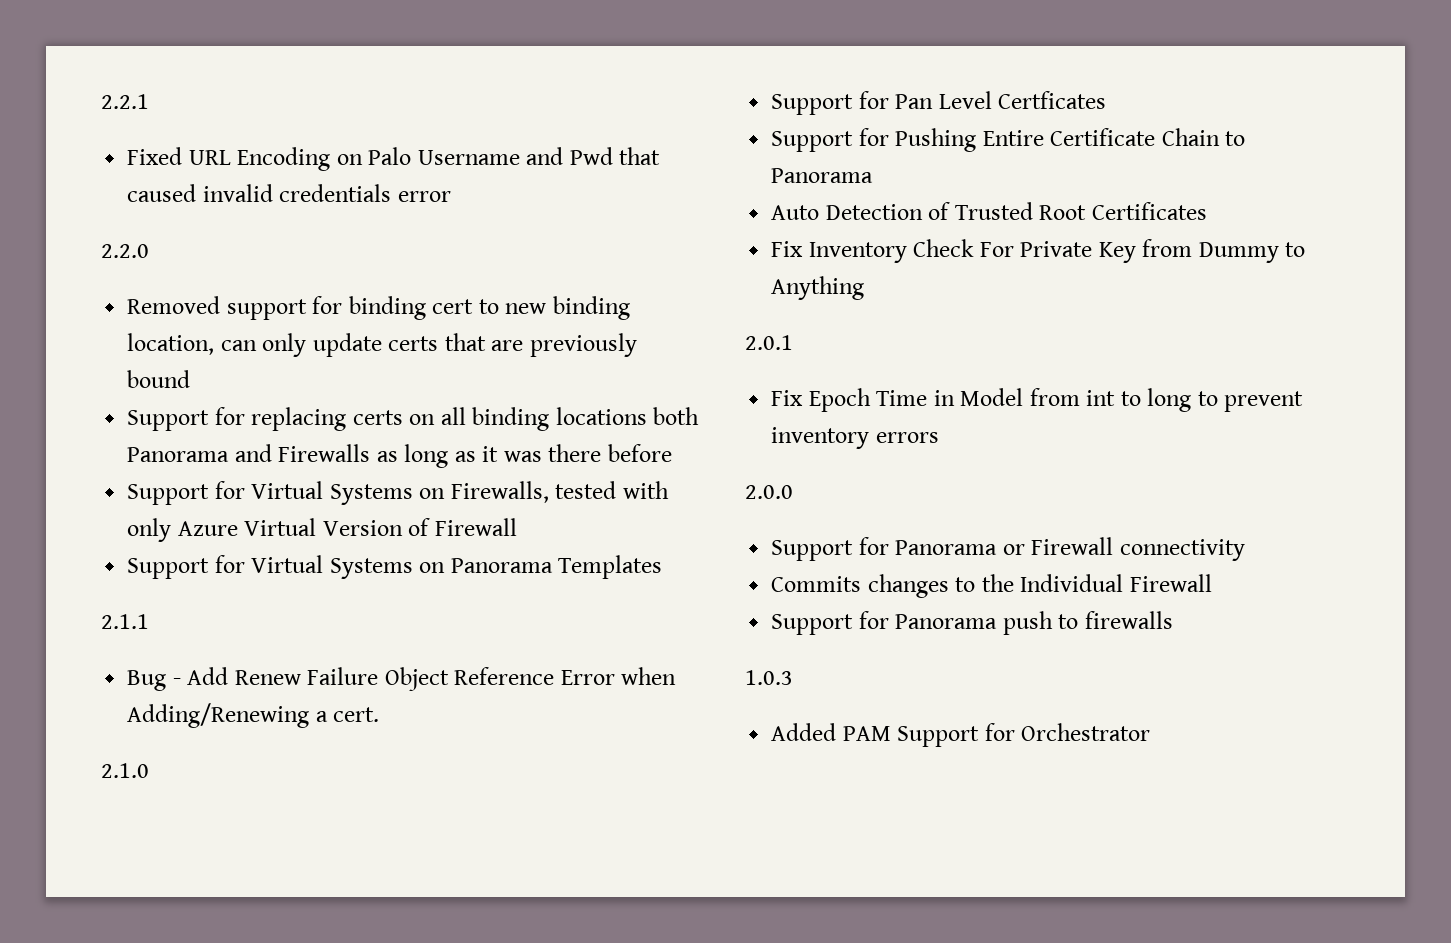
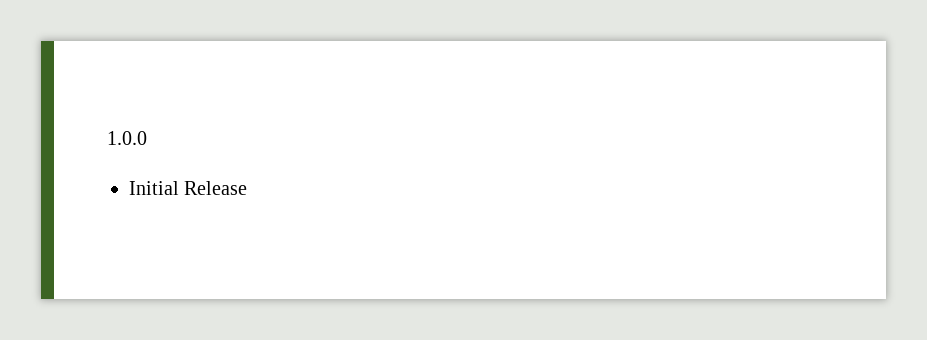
- 2.2.1
- Fixed URL Encoding on Palo Username and Pwd that caused invalid credentials error
- 2.2.0
- Removed support for binding cert to new binding location, can only update certs that are previously bound
- Support for replacing certs on all binding locations both Panorama and Firewalls as long as it was there before
- Support for Virtual Systems on Firewalls, tested with only Azure Virtual Version of Firewall
- Support for Virtual Systems on Panorama Templates
- 2.1.1
- Bug - Add Renew Failure Object Reference Error when Adding/Renewing a cert.
- 2.1.0
- Support for Pan Level Certficates
- Support for Pushing Entire Certificate Chain to Panorama
- Auto Detection of Trusted Root Certificates
- Fix Inventory Check For Private Key from Dummy to Anything
- 2.0.1
- Fix Epoch Time in Model from int to long to prevent inventory errors
- 2.0.0
- Support for Panorama or Firewall connectivity
- Commits changes to the Individual Firewall
- Support for Panorama push to firewalls
- 1.0.3
- Added PAM Support for Orchestrator
+ 1.0.0
+ Initial Release

